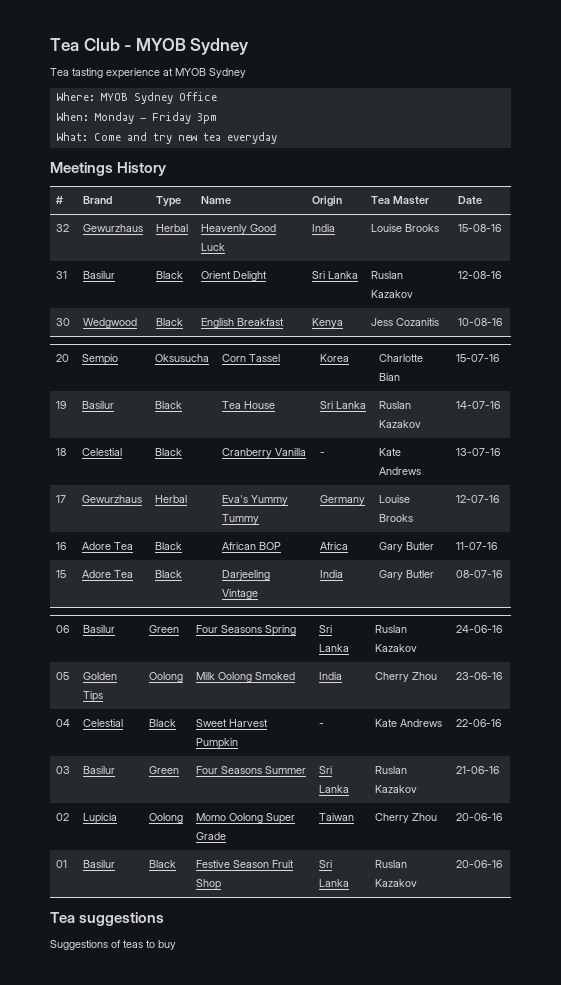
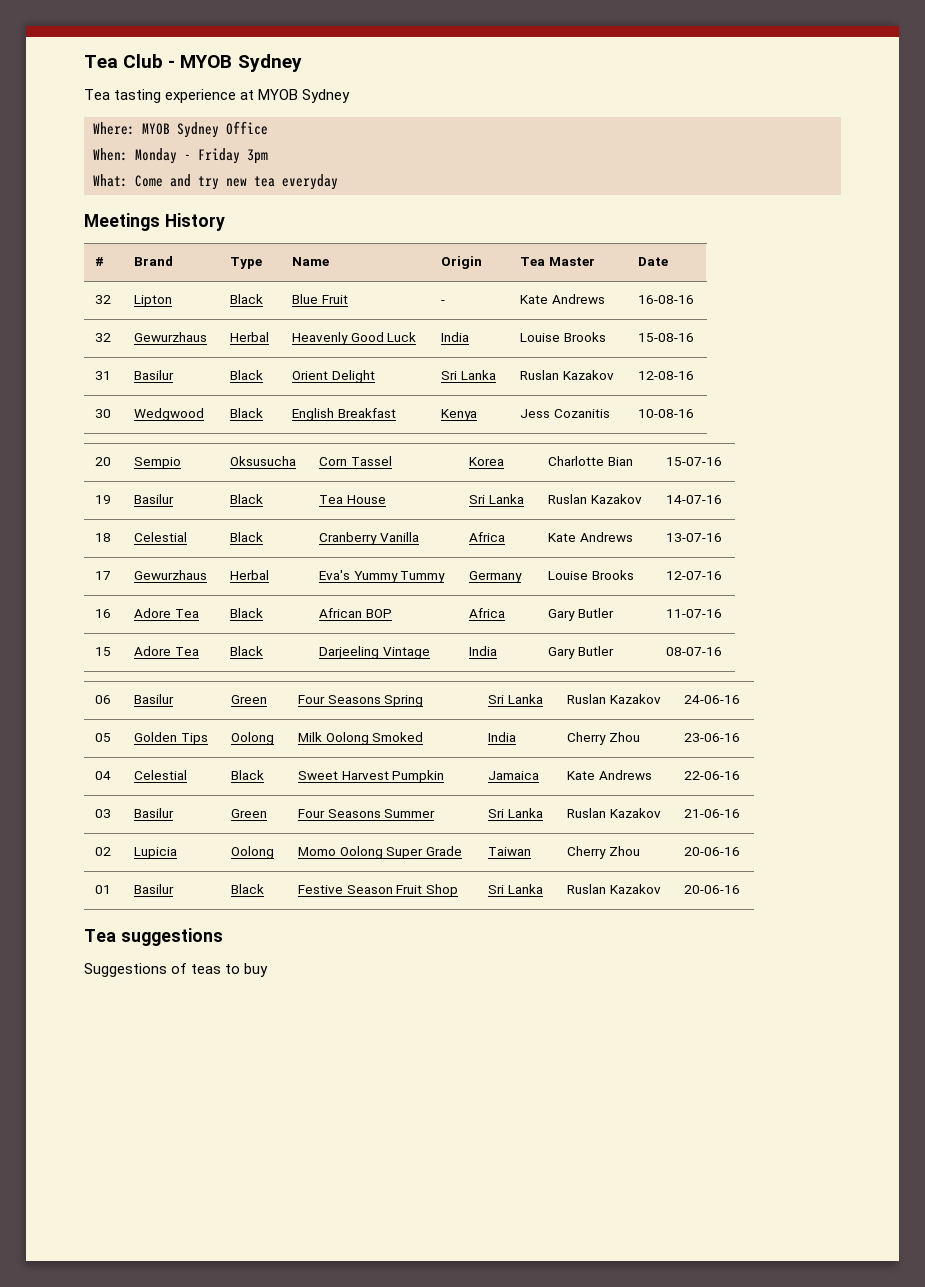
+ 32 | Lipton | Black | Blue Fruit | - | Kate Andrews | 16-08-16
- 18 | Celestial | Black | Cranberry Vanilla | - | Kate Andrews | 13-07-16
+ 18 | Celestial | Black | Cranberry Vanilla | Africa | Kate Andrews | 13-07-16
- 04 | Celestial | Black | Sweet Harvest Pumpkin | - | Kate Andrews | 22-06-16
+ 04 | Celestial | Black | Sweet Harvest Pumpkin | Jamaica | Kate Andrews | 22-06-16

